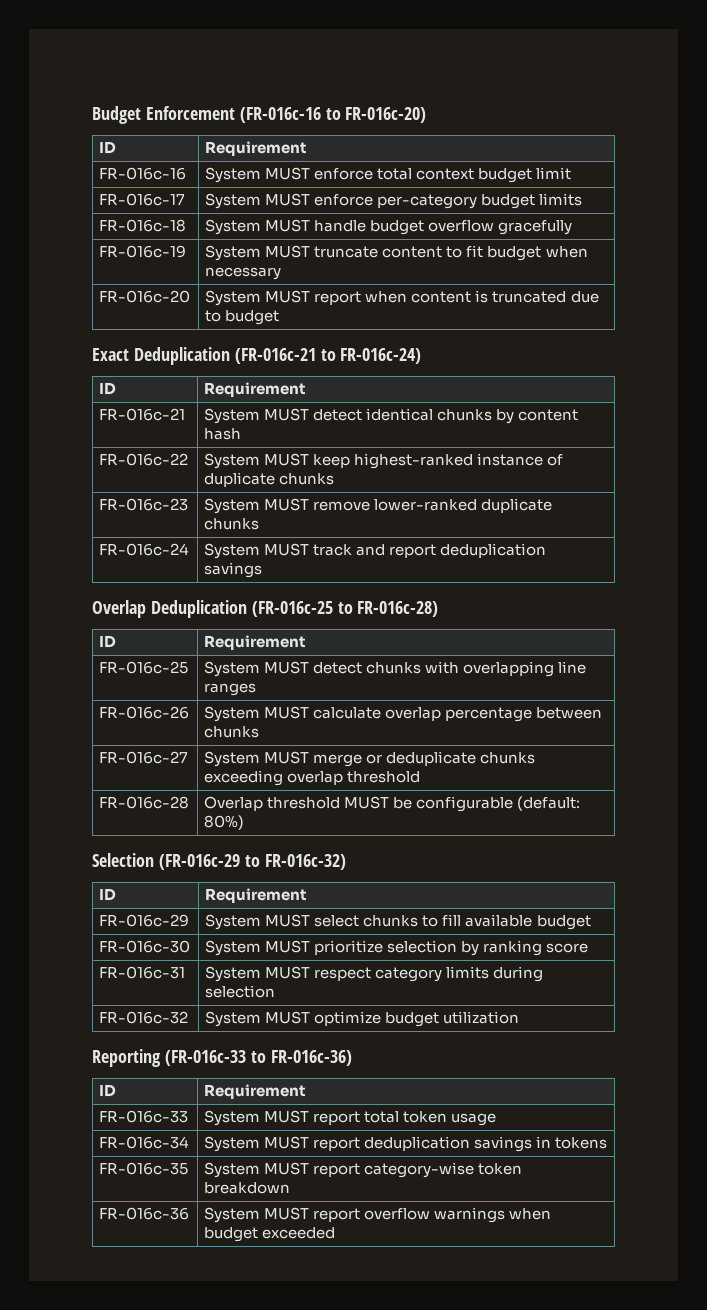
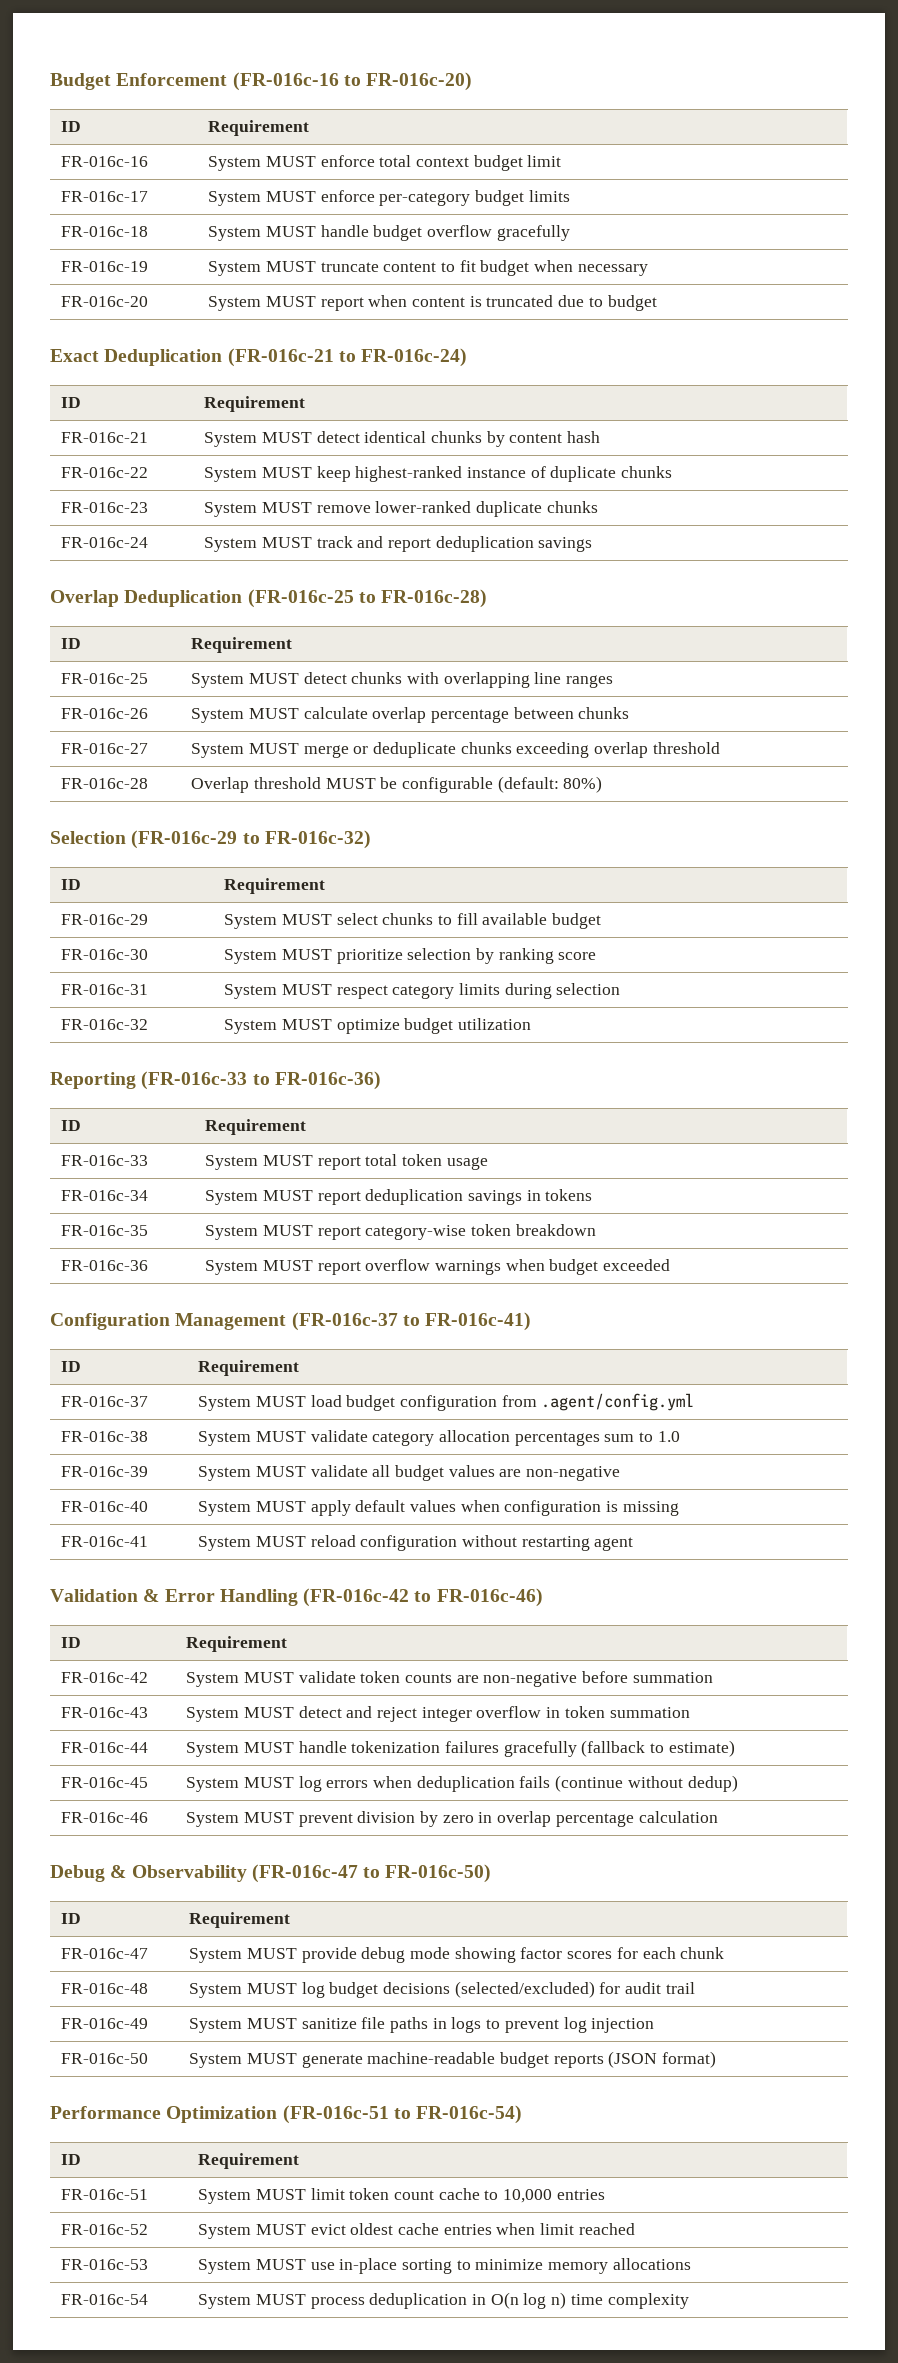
+ Configuration Management (FR-016c-37 to FR-016c-41)
+ ID | Requirement
+ FR-016c-37 | System MUST load budget configuration from .agent/config.yml
+ FR-016c-38 | System MUST validate category allocation percentages sum to 1.0
+ FR-016c-39 | System MUST validate all budget values are non-negative
+ FR-016c-40 | System MUST apply default values when configuration is missing
+ FR-016c-41 | System MUST reload configuration without restarting agent
+ Validation & Error Handling (FR-016c-42 to FR-016c-46)
+ ID | Requirement
+ FR-016c-42 | System MUST validate token counts are non-negative before summation
+ FR-016c-43 | System MUST detect and reject integer overflow in token summation
+ FR-016c-44 | System MUST handle tokenization failures gracefully (fallback to estimate)
+ FR-016c-45 | System MUST log errors when deduplication fails (continue without dedup)
+ FR-016c-46 | System MUST prevent division by zero in overlap percentage calculation
+ Debug & Observability (FR-016c-47 to FR-016c-50)
+ ID | Requirement
+ FR-016c-47 | System MUST provide debug mode showing factor scores for each chunk
+ FR-016c-48 | System MUST log budget decisions (selected/excluded) for audit trail
+ FR-016c-49 | System MUST sanitize file paths in logs to prevent log injection
+ FR-016c-50 | System MUST generate machine-readable budget reports (JSON format)
+ Performance Optimization (FR-016c-51 to FR-016c-54)
+ ID | Requirement
+ FR-016c-51 | System MUST limit token count cache to 10,000 entries
+ FR-016c-52 | System MUST evict oldest cache entries when limit reached
+ FR-016c-53 | System MUST use in-place sorting to minimize memory allocations
+ FR-016c-54 | System MUST process deduplication in O(n log n) time complexity

